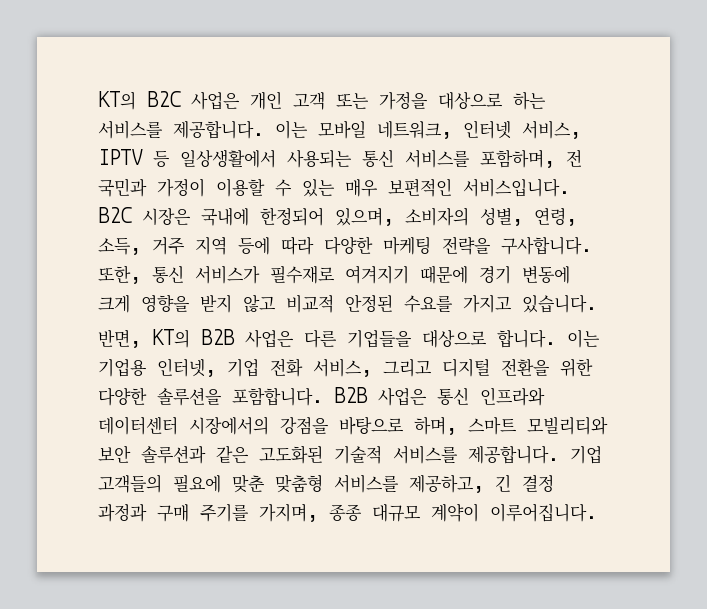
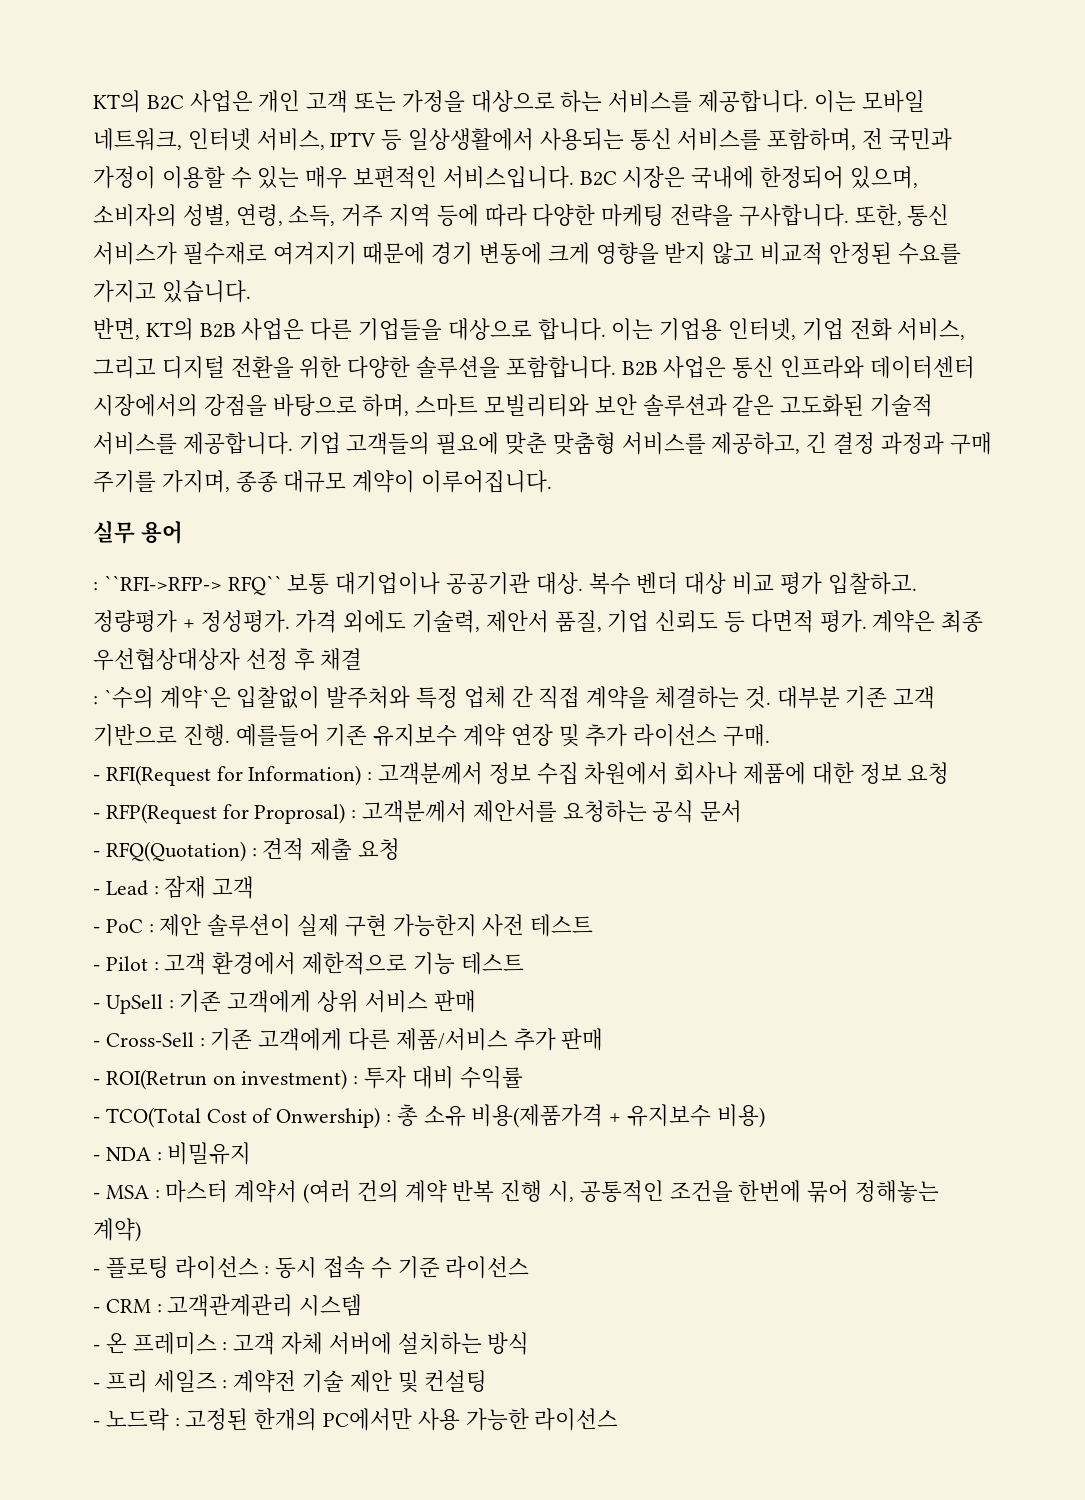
+ 실무 용어
+ : ``RFI->RFP-> RFQ`` 보통 대기업이나 공공기관 대상. 복수 벤더 대상 비교 평가 입찰하고. 정량평가 + 정성평가. 가격 외에도 기술력, 제안서 품질, 기업 신뢰도 등 다면적 평가. 계약은 최종 우선협상대상자 선정 후 채결
+ : `수의 계약`은 입찰없이 발주처와 특정 업체 간 직접 계약을 체결하는 것. 대부분 기존 고객 기반으로 진행. 예를들어 기존 유지보수 계약 연장 및 추가 라이선스 구매.
+ - RFI(Request for Information) : 고객분께서 정보 수집 차원에서 회사나 제품에 대한 정보 요청
+ - RFP(Request for Proprosal) : 고객분께서 제안서를 요청하는 공식 문서
+ - RFQ(Quotation) : 견적 제출 요청
+ - Lead : 잠재 고객
+ - PoC : 제안 솔루션이 실제 구현 가능한지 사전 테스트
+ - Pilot : 고객 환경에서 제한적으로 기능 테스트
+ - UpSell : 기존 고객에게 상위 서비스 판매
+ - Cross-Sell : 기존 고객에게 다른 제품/서비스 추가 판매
+ - ROI(Retrun on investment) : 투자 대비 수익률
+ - TCO(Total Cost of Onwership) : 총 소유 비용(제품가격 + 유지보수 비용)
+ - NDA : 비밀유지
+ - MSA : 마스터 계약서 (여러 건의 계약 반복 진행 시, 공통적인 조건을 한번에 묶어 정해놓는 계약)
+ - 플로팅 라이선스 : 동시 접속 수 기준 라이선스
+ - CRM : 고객관계관리 시스템
+ - 온 프레미스 : 고객 자체 서버에 설치하는 방식
+ - 프리 세일즈 : 계약전 기술 제안 및 컨설팅
+ - 노드락 : 고정된 한개의 PC에서만 사용 가능한 라이선스

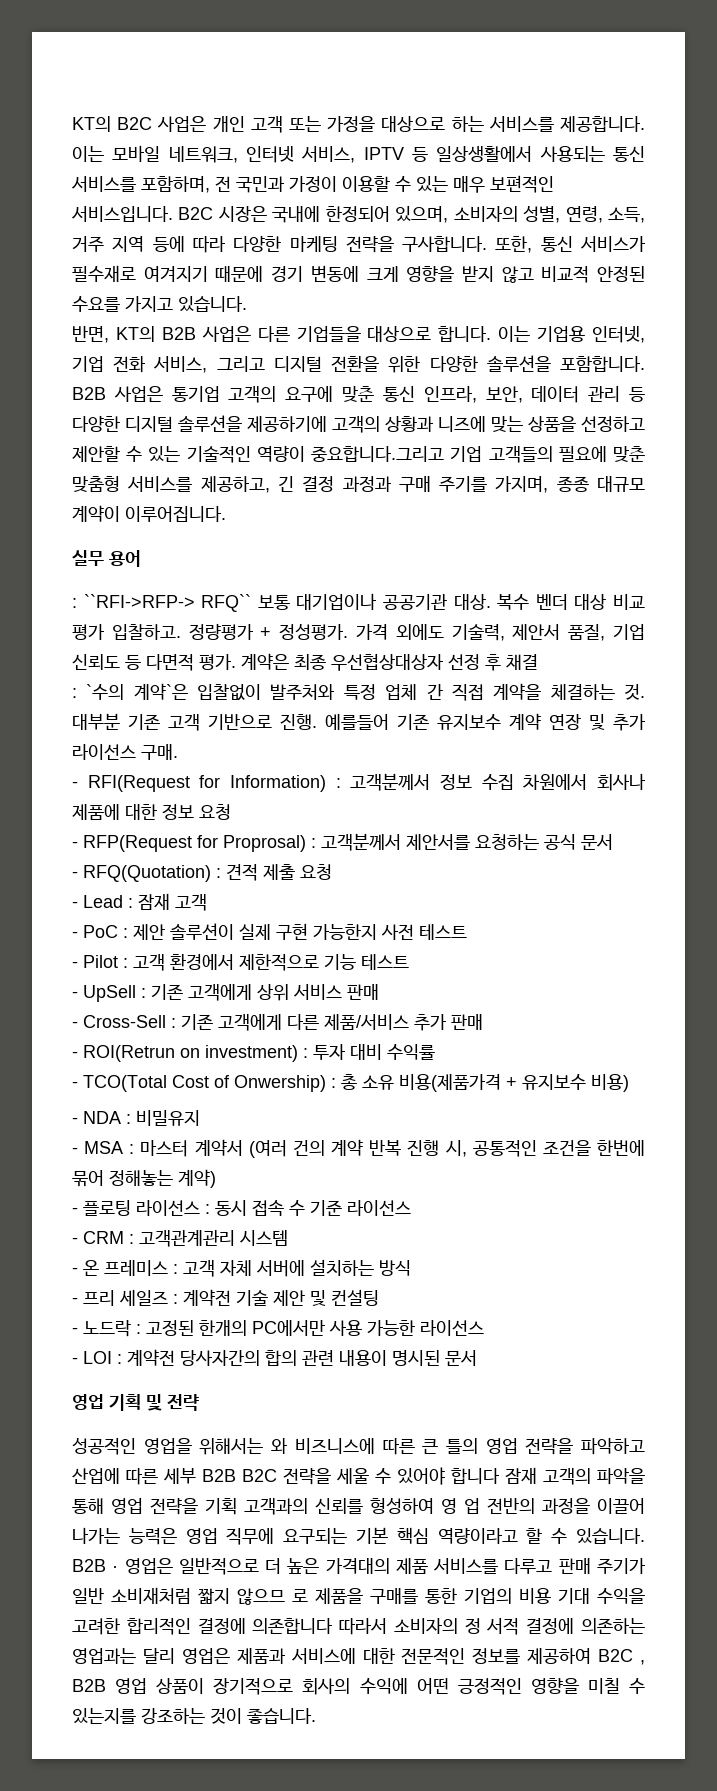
- B2B 사업은 통신 인프라와 데이터센터 시장에서의 강점을 바탕으로 하며, 스마트 모빌리티와 보안 솔루션과 같은 고도화된 기술적 서비스를 제공합니다. 기업 고객들의 필요에 맞춘 맞춤형 서비스를 제공하고, 긴 결정 과정과 구매 주기를 가지며, 종종 대규모 계약이 이루어집니다.
+ B2B 사업은 통기업 고객의 요구에 맞춘 통신 인프라, 보안, 데이터 관리 등 다양한 디지털 솔루션을 제공하기에 고객의 상황과 니즈에 맞는 상품을 선정하고 제안할 수 있는 기술적인 역량이 중요합니다.그리고 기업 고객들의 필요에 맞춘 맞춤형 서비스를 제공하고, 긴 결정 과정과 구매 주기를 가지며, 종종 대규모 계약이 이루어집니다.
+ - LOI : 계약전 당사자간의 합의 관련 내용이 명시된 문서
+ 영업 기획 및 전략
+ 성공적인 영업을 위해서는 와 비즈니스에 따른 큰 틀의 영업 전략을 파악하고 산업에 따른 세부 B2B B2C 전략을 세울 수 있어야 합니다 잠재 고객의 파악을 통해 영업 전략을 기획 고객과의 신뢰를 형성하여 영 업 전반의 과정을 이끌어 나가는 능력은 영업 직무에 요구되는 기본 핵심 역량이라고 할 수 있습니다. B2B · 영업은 일반적으로 더 높은 가격대의 제품 서비스를 다루고 판매 주기가 일반 소비재처럼 짧지 않으므 로 제품을 구매를 통한 기업의 비용 기대 수익을 고려한 합리적인 결정에 의존합니다 따라서 소비자의 정 서적 결정에 의존하는 영업과는 달리 영업은 제품과 서비스에 대한 전문적인 정보를 제공하여 B2C , B2B 영업 상품이 장기적으로 회사의 수익에 어떤 긍정적인 영향을 미칠 수 있는지를 강조하는 것이 좋습니다.

